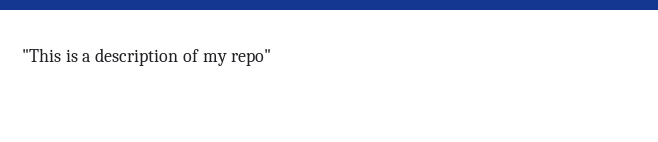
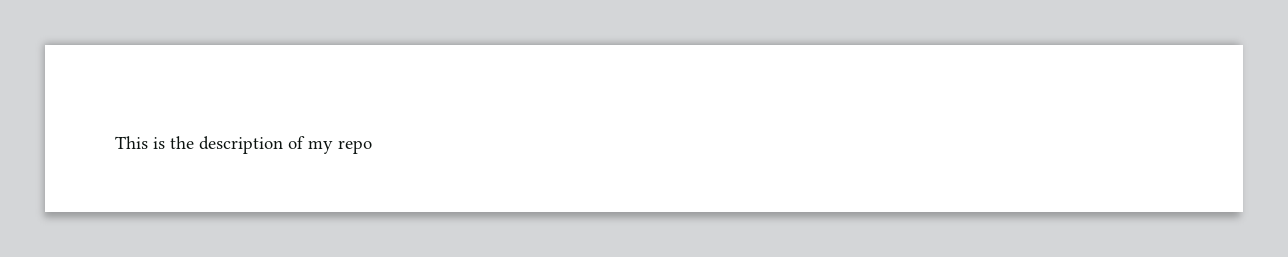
- "This is a description of my repo"
+ This is the description of my repo

